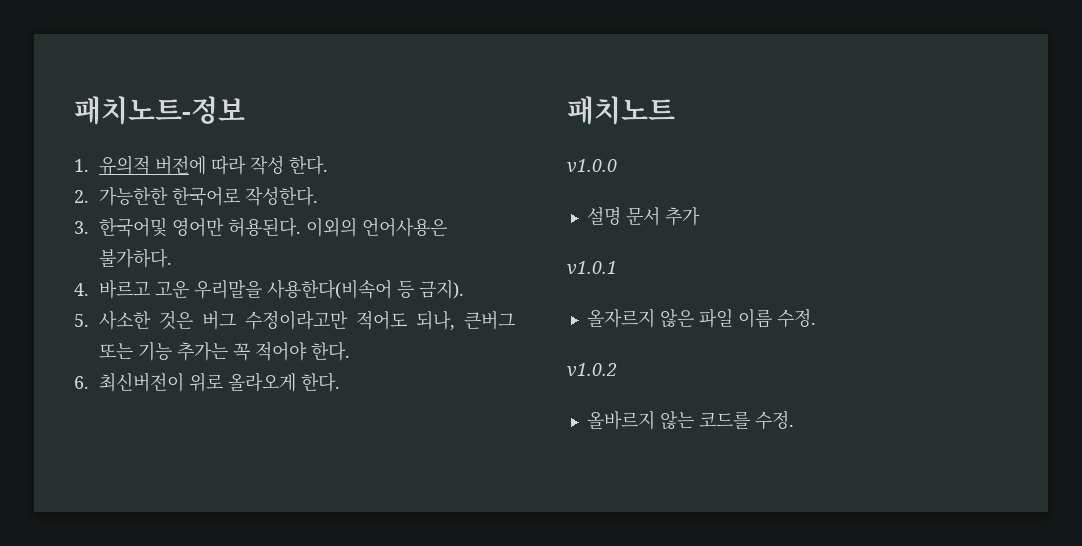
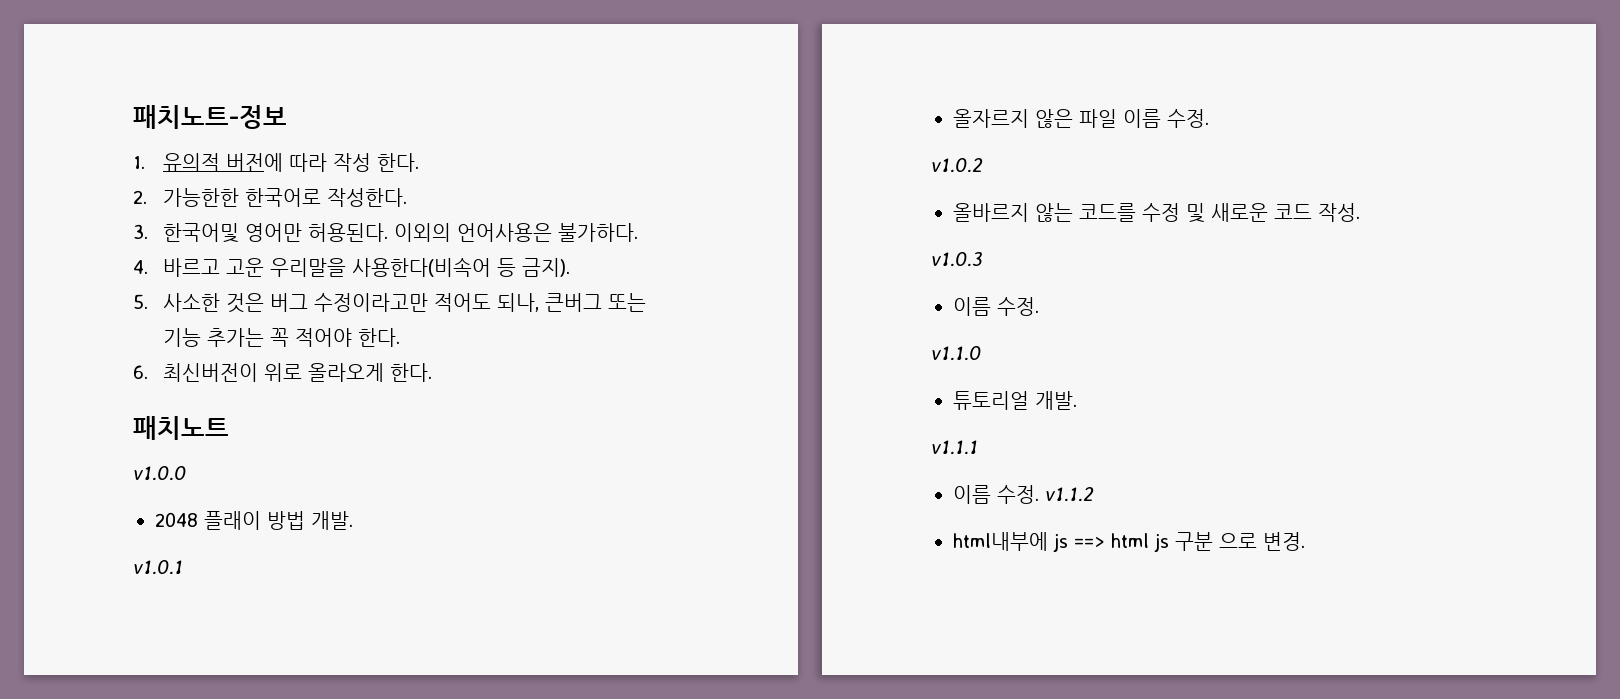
- 설명 문서 추가
+ 2048 플래이 방법 개발.
- 올바르지 않는 코드를 수정.
+ 올바르지 않는 코드를 수정 및 새로운 코드 작성.
+ v1.0.3
+ 이름 수정.
+ v1.1.0
+ 튜토리얼 개발.
+ v1.1.1
+ 이름 수정. v1.1.2
+ html내부에 js ==> html js 구분 으로 변경.

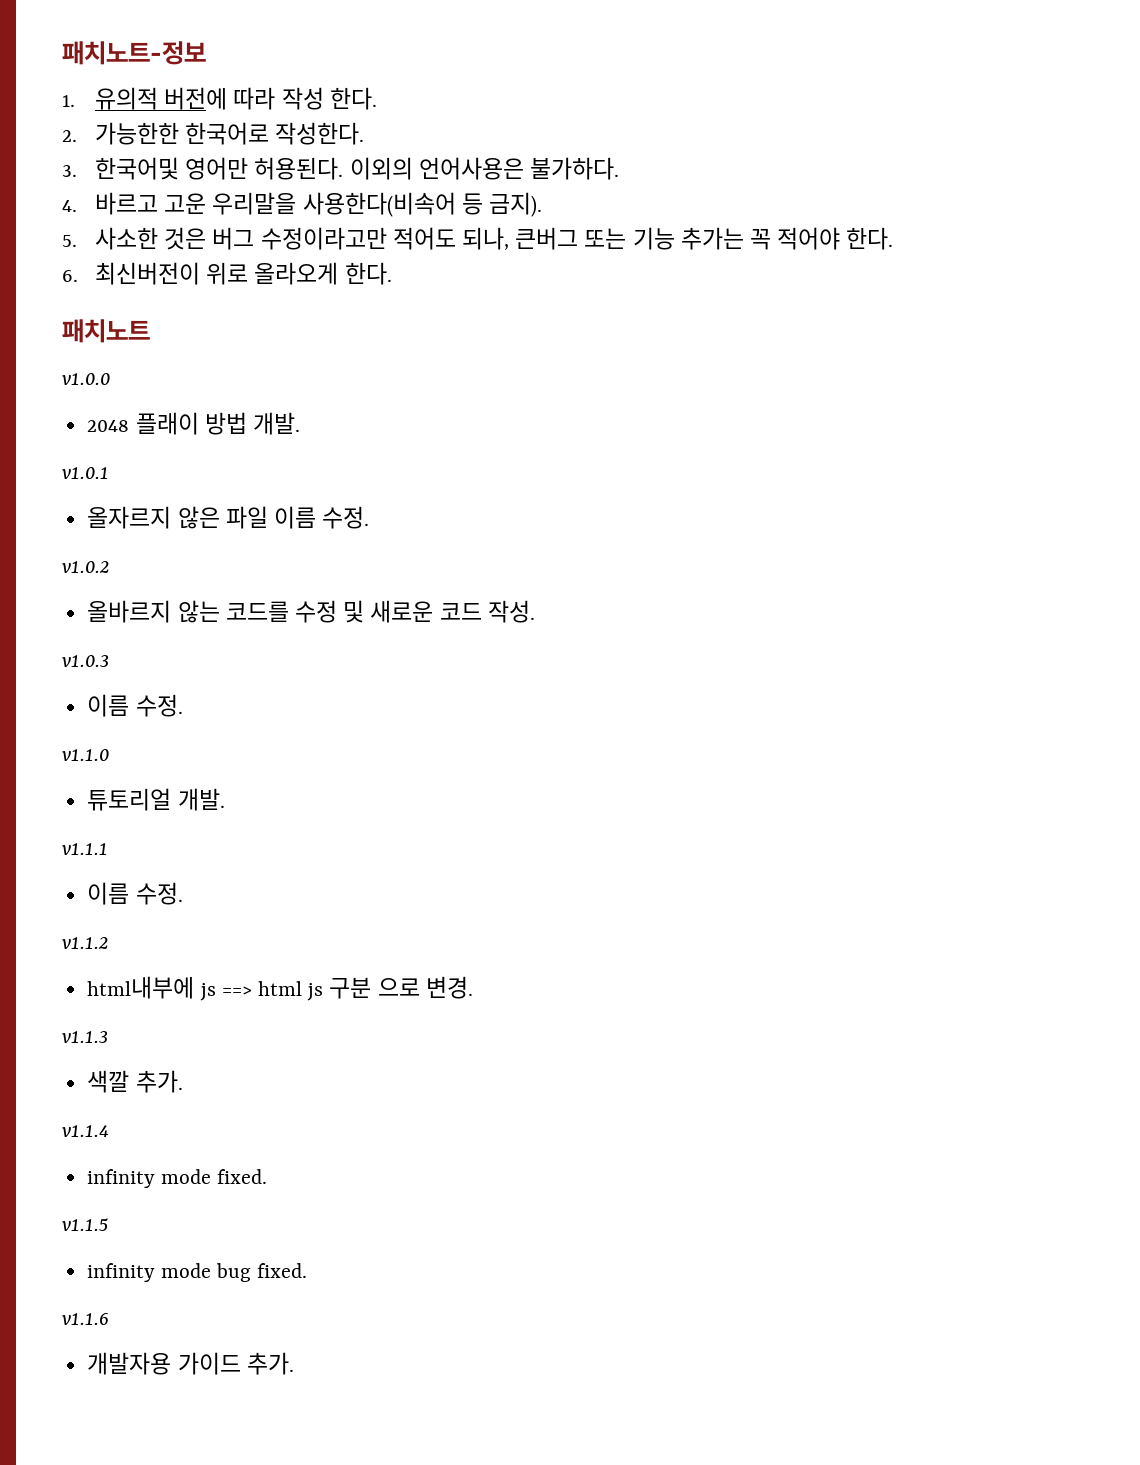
  v1.1.1
- 이름 수정. v1.1.2
+ 이름 수정.
+ v1.1.2
+ v1.1.3
+ 색깔 추가.
+ v1.1.4
+ infinity mode fixed.
+ v1.1.5
+ infinity mode bug fixed.
+ v1.1.6
+ 개발자용 가이드 추가.

